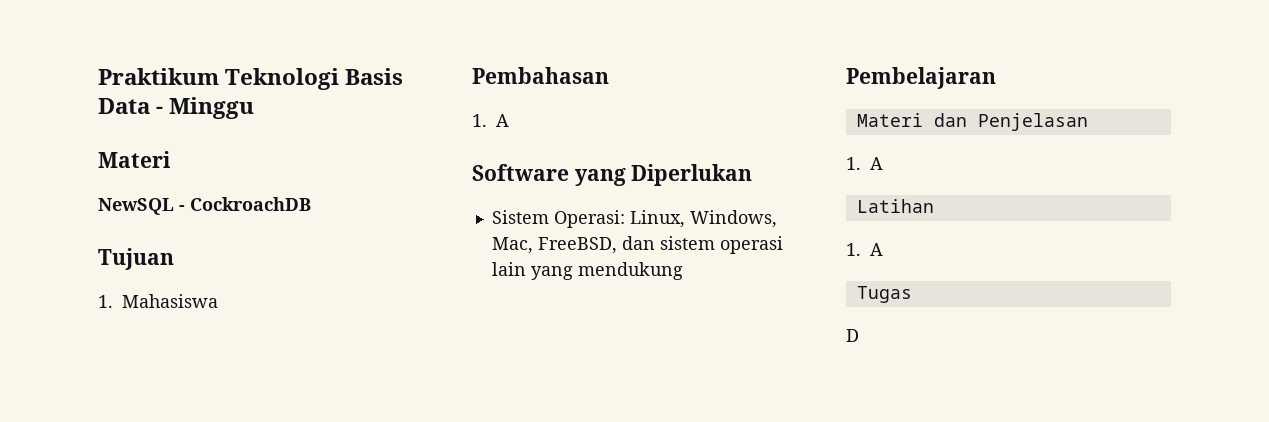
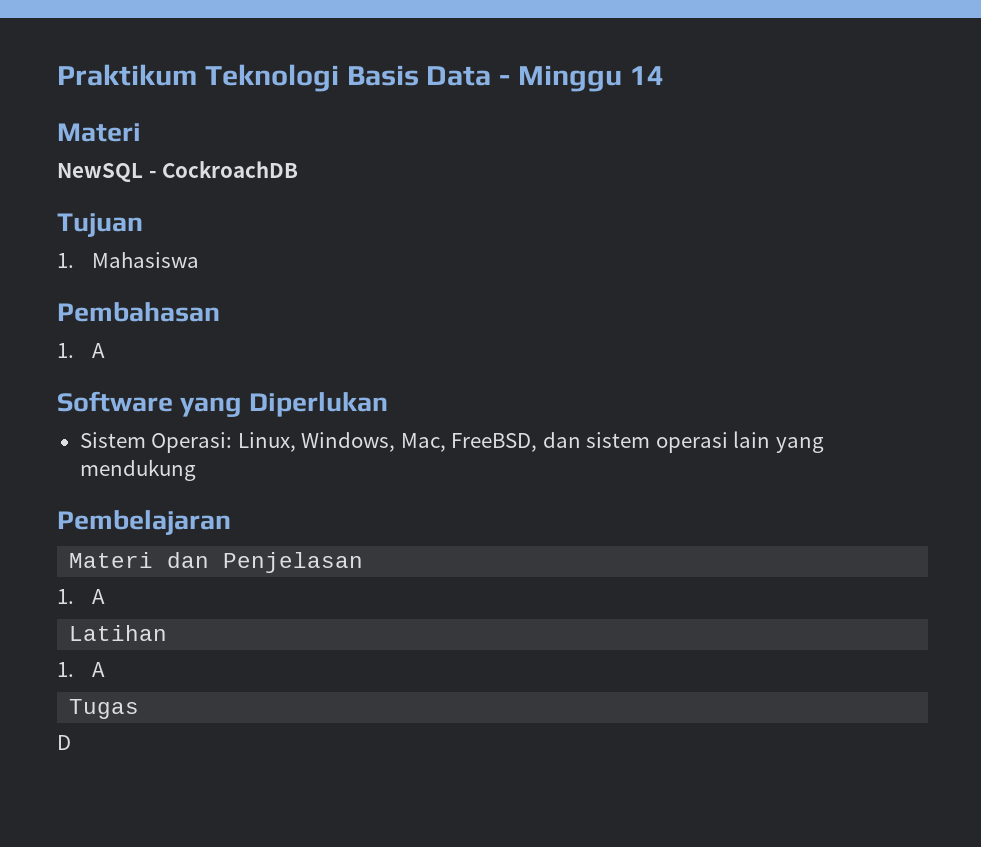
- Praktikum Teknologi Basis Data - Minggu
+ Praktikum Teknologi Basis Data - Minggu 14

